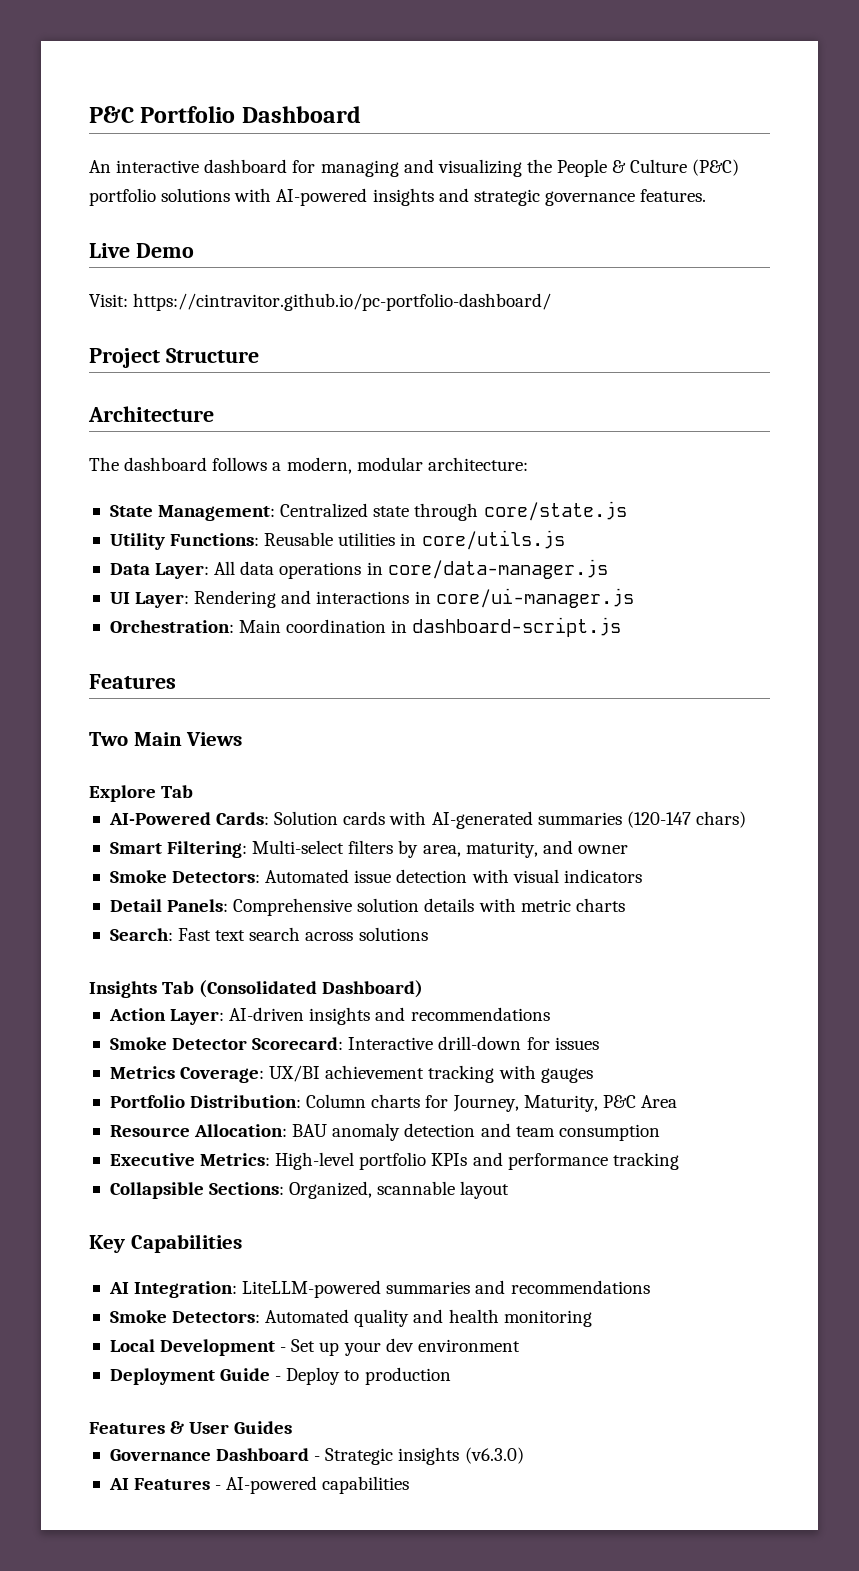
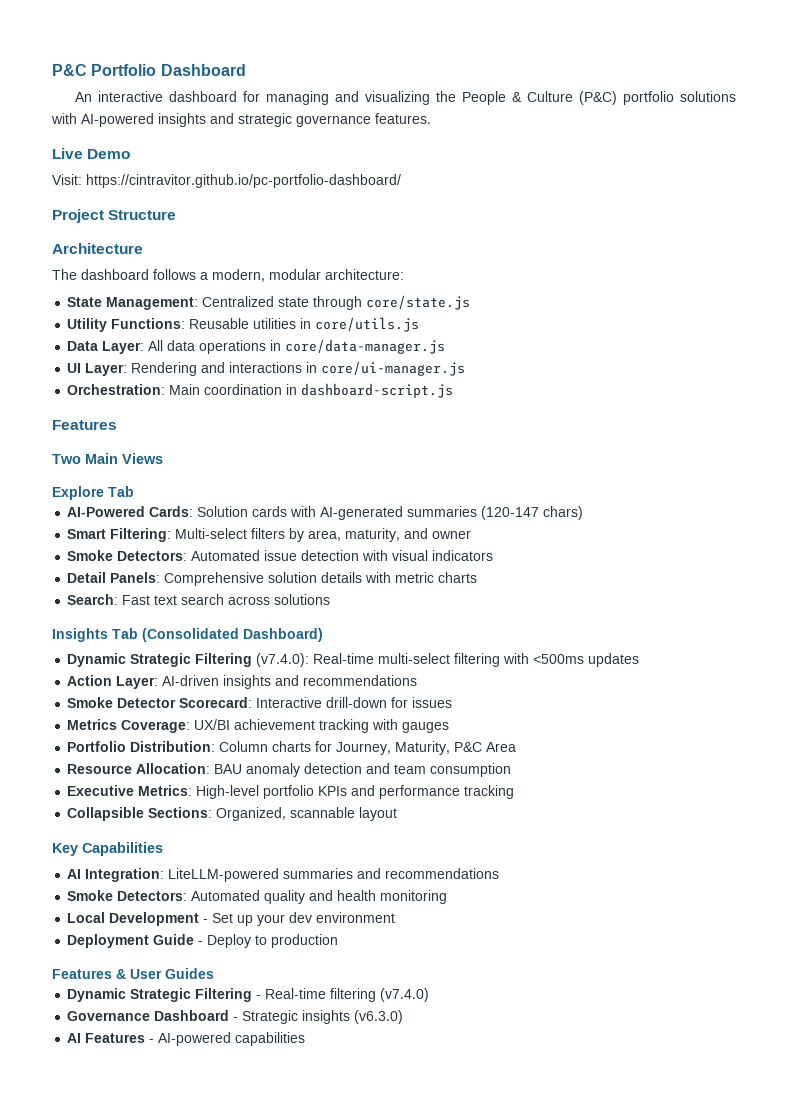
+ Dynamic Strategic Filtering (v7.4.0): Real-time multi-select filtering with <500ms updates
+ Dynamic Strategic Filtering - Real-time filtering (v7.4.0)

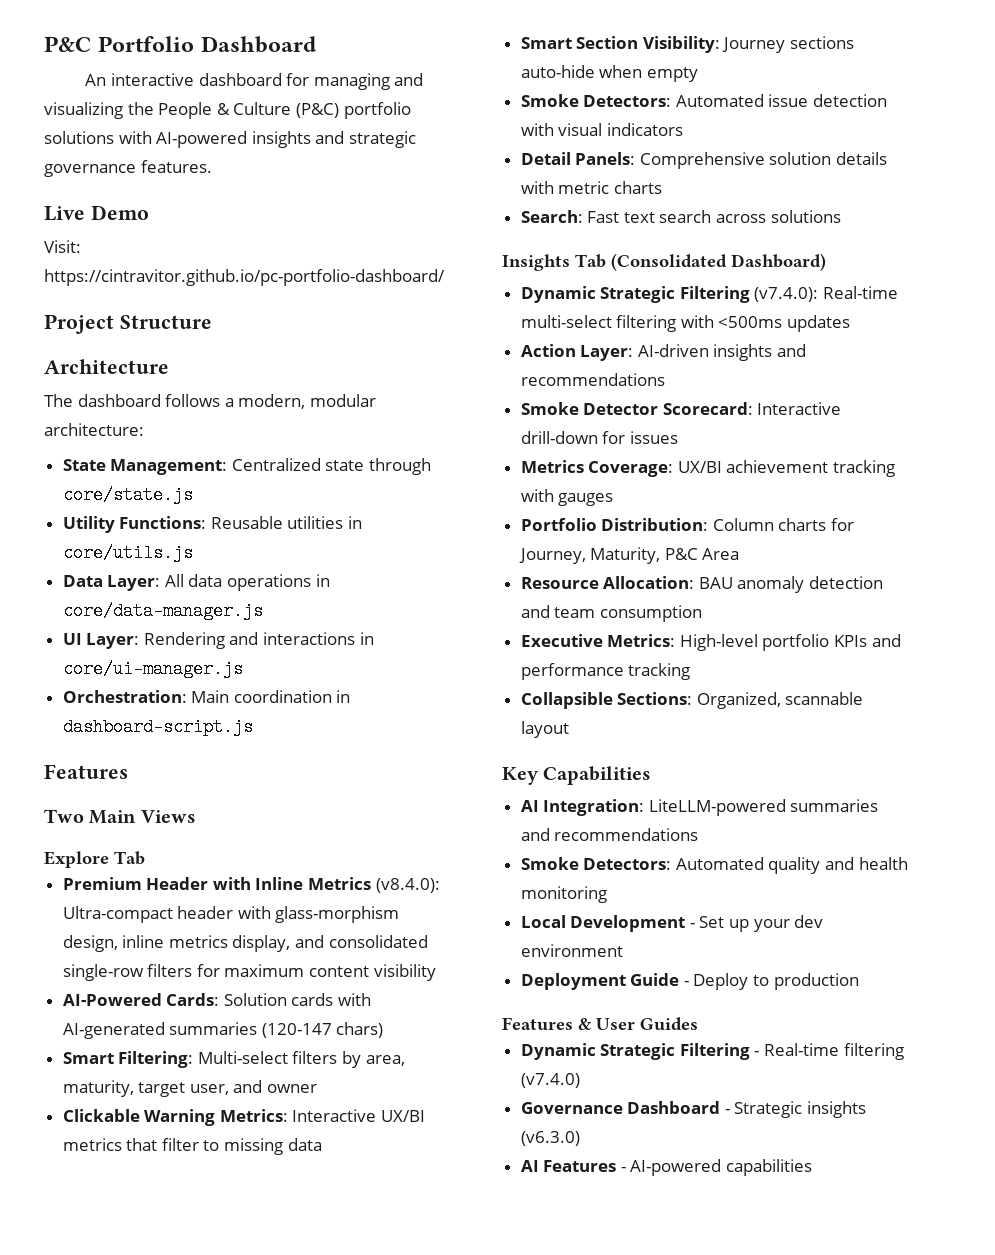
+ Premium Header with Inline Metrics (v8.4.0): Ultra-compact header with glass-morphism design, inline metrics display, and consolidated single-row filters for maximum content visibility
- Smart Filtering: Multi-select filters by area, maturity, and owner
+ Smart Filtering: Multi-select filters by area, maturity, target user, and owner
+ Clickable Warning Metrics: Interactive UX/BI metrics that filter to missing data
+ Smart Section Visibility: Journey sections auto-hide when empty

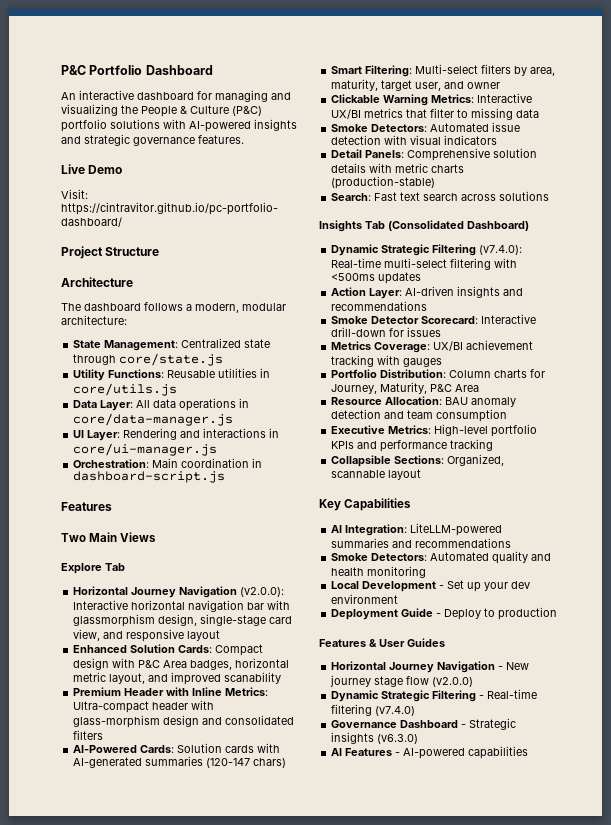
+ Horizontal Journey Navigation (v2.0.0): Interactive horizontal navigation bar with glassmorphism design, single-stage card view, and responsive layout
+ Enhanced Solution Cards: Compact design with P&C Area badges, horizontal metric layout, and improved scanability
- Premium Header with Inline Metrics (v8.4.0): Ultra-compact header with glass-morphism design, inline metrics display, and consolidated single-row filters for maximum content visibility
+ Premium Header with Inline Metrics: Ultra-compact header with glass-morphism design and consolidated filters
- Smart Section Visibility: Journey sections auto-hide when empty
- Detail Panels: Comprehensive solution details with metric charts
+ Detail Panels: Comprehensive solution details with metric charts (production-stable)
+ Horizontal Journey Navigation - New journey stage flow (v2.0.0)

